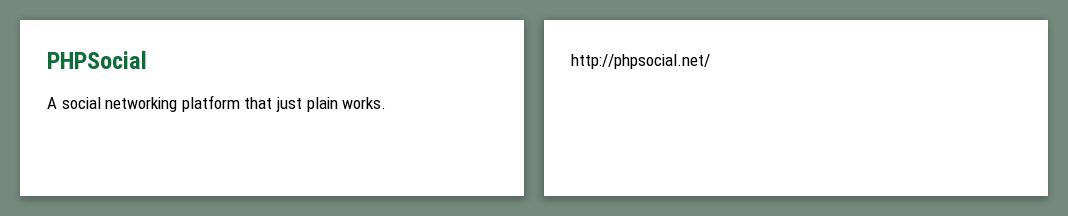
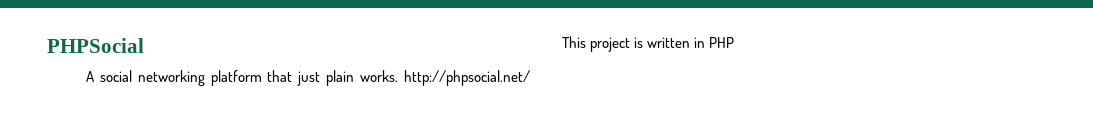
- A social networking platform that just plain works. http://phpsocial.net/
+ A social networking platform that just plain works. http://phpsocial.net/ This project is written in PHP

